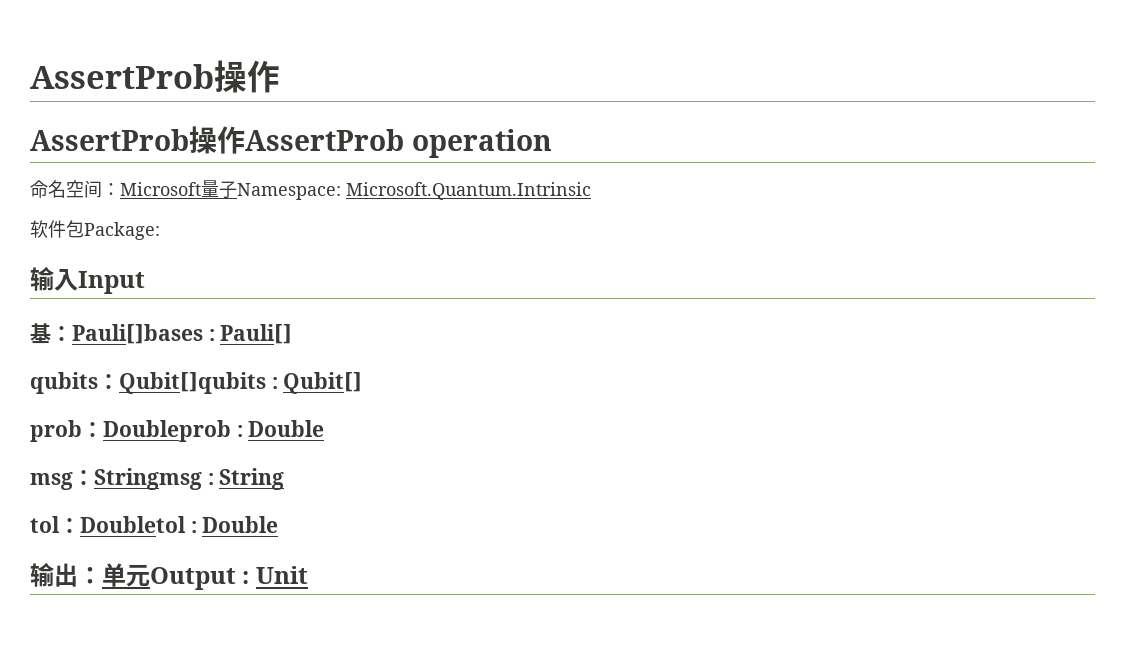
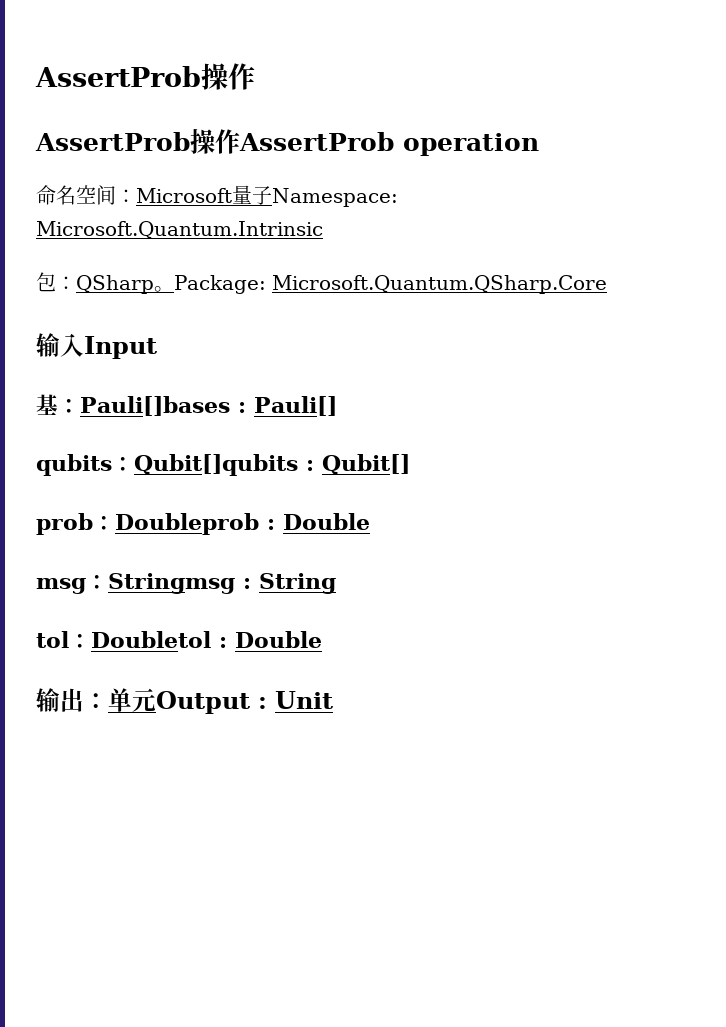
- 软件包Package:
+ 包：QSharp。Package: Microsoft.Quantum.QSharp.Core

